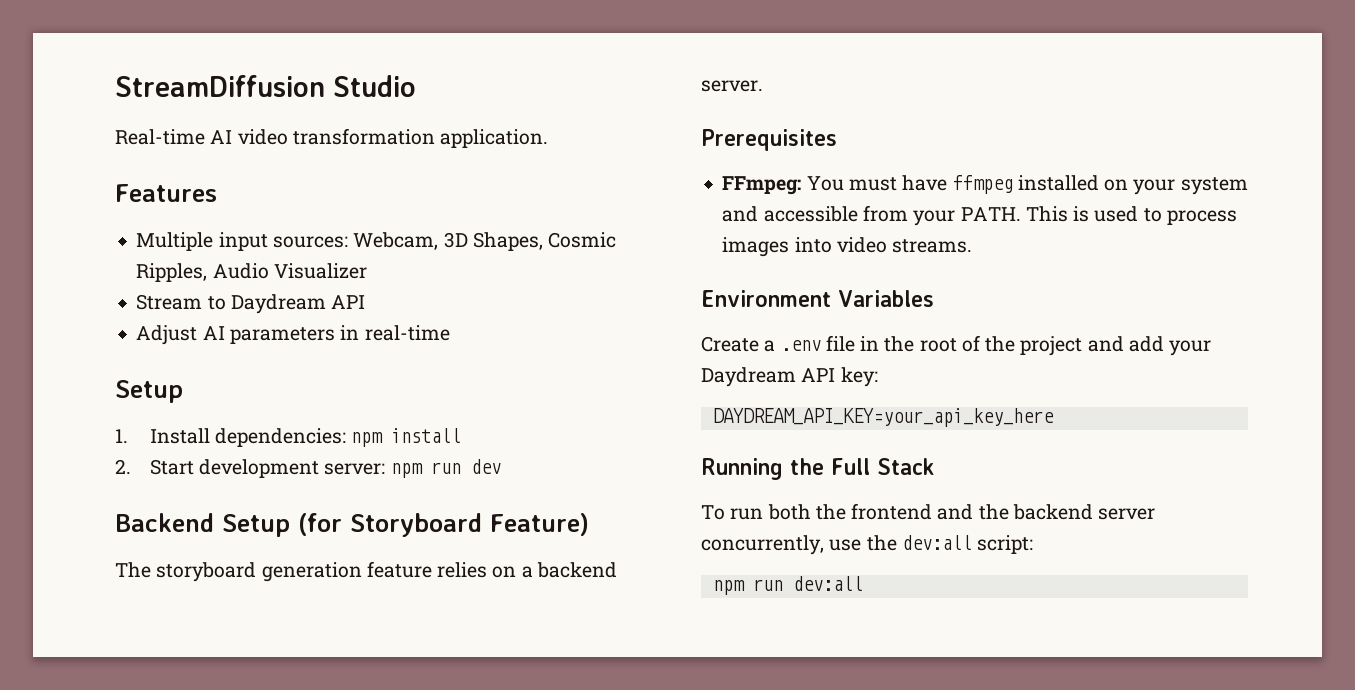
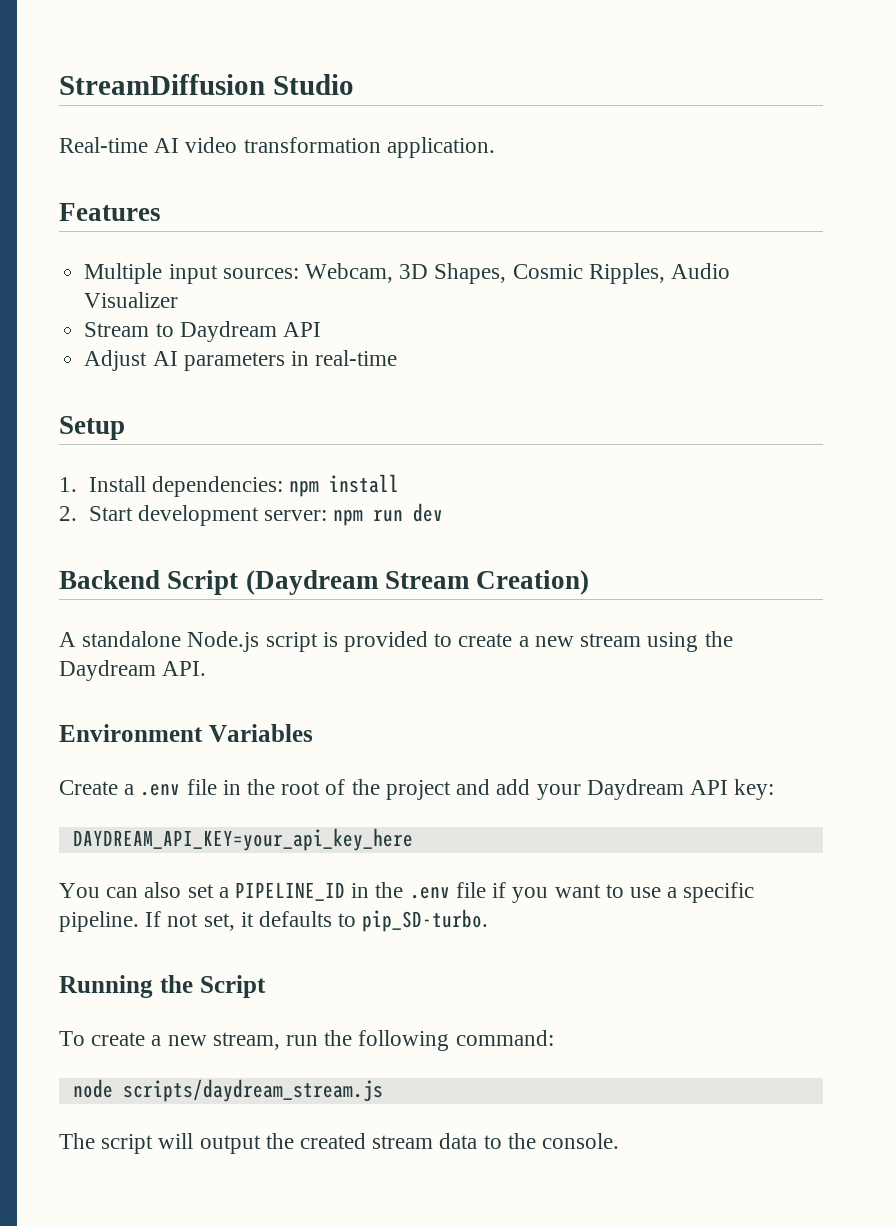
- Backend Setup (for Storyboard Feature)
- The storyboard generation feature relies on a backend server.
- Prerequisites
- FFmpeg: You must have ffmpeg installed on your system and accessible from your PATH. This is used to process images into video streams.
+ Backend Script (Daydream Stream Creation)
+ A standalone Node.js script is provided to create a new stream using the Daydream API.
+ You can also set a PIPELINE_ID in the .env file if you want to use a specific pipeline. If not set, it defaults to pip_SD-turbo.
- Running the Full Stack
+ Running the Script
- To run both the frontend and the backend server concurrently, use the dev:all script:
- npm run dev:all
+ To create a new stream, run the following command:
+ node scripts/daydream_stream.js
+ The script will output the created stream data to the console.

